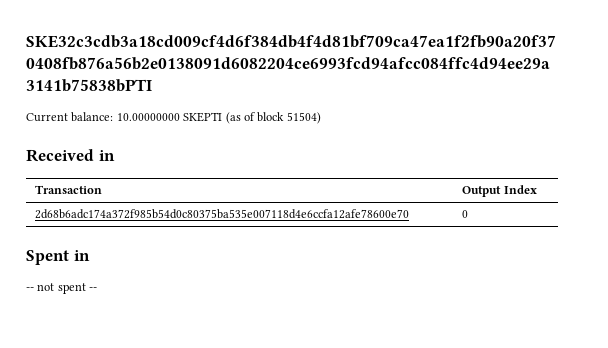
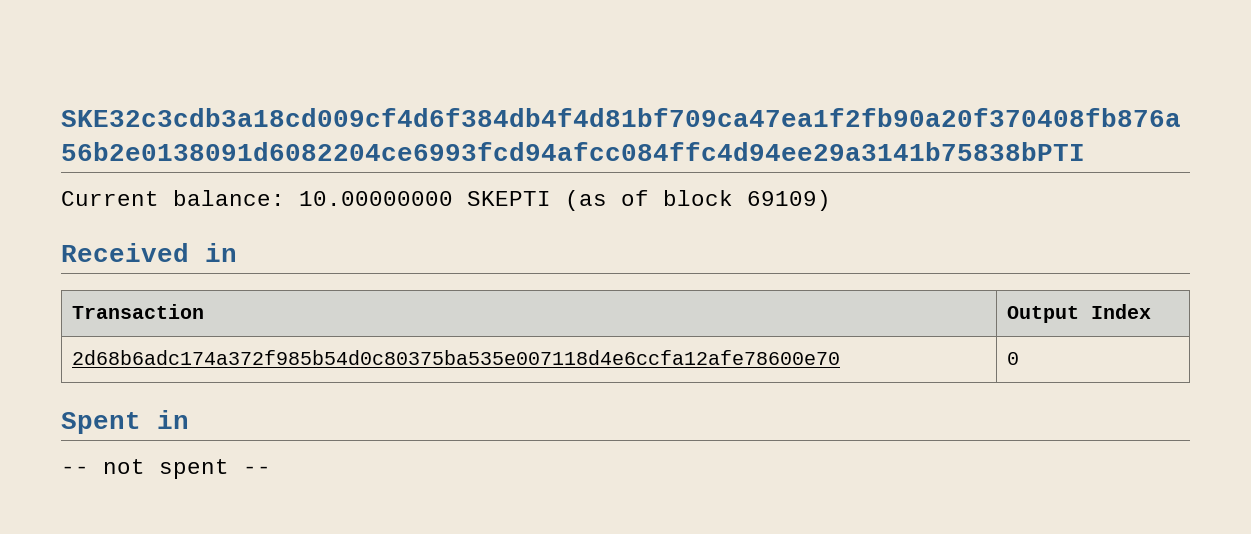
- Current balance: 10.00000000 SKEPTI (as of block 51504)
+ Current balance: 10.00000000 SKEPTI (as of block 69109)

